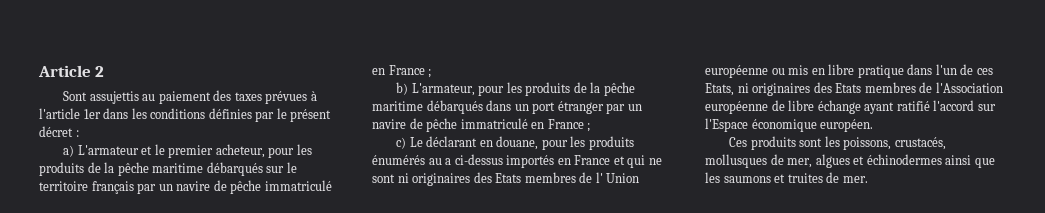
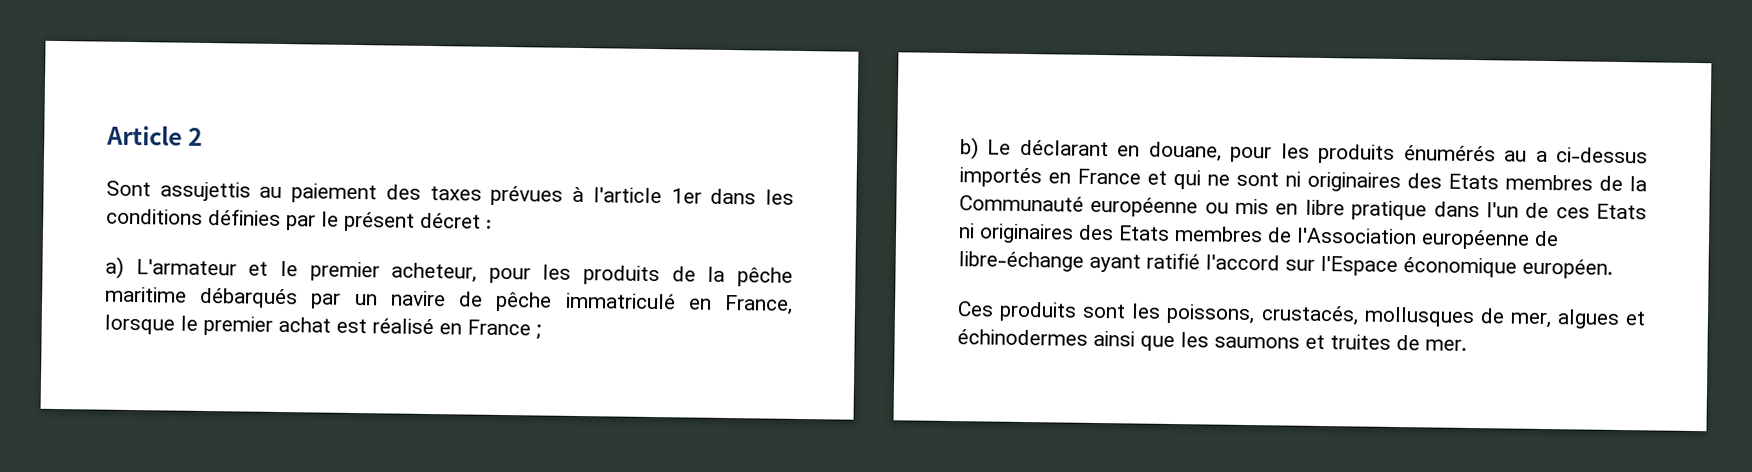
- a) L'armateur et le premier acheteur, pour les produits de la pêche maritime débarqués sur le territoire français par un navire de pêche immatriculé en France ;
- b) L'armateur, pour les produits de la pêche maritime débarqués dans un port étranger par un navire de pêche immatriculé en France ;
- c) Le déclarant en douane, pour les produits énumérés au a ci-dessus importés en France et qui ne sont ni originaires des Etats membres de l' Union européenne ou mis en libre pratique dans l'un de ces Etats, ni originaires des Etats membres de l'Association européenne de libre échange ayant ratifié l'accord sur l'Espace économique européen.
+ a) L'armateur et le premier acheteur, pour les produits de la pêche maritime débarqués par un navire de pêche immatriculé en France, lorsque le premier achat est réalisé en France ;
+ b) Le déclarant en douane, pour les produits énumérés au a ci-dessus importés en France et qui ne sont ni originaires des Etats membres de la Communauté européenne ou mis en libre pratique dans l'un de ces Etats ni originaires des Etats membres de l'Association européenne de libre-échange ayant ratifié l'accord sur l'Espace économique européen.

